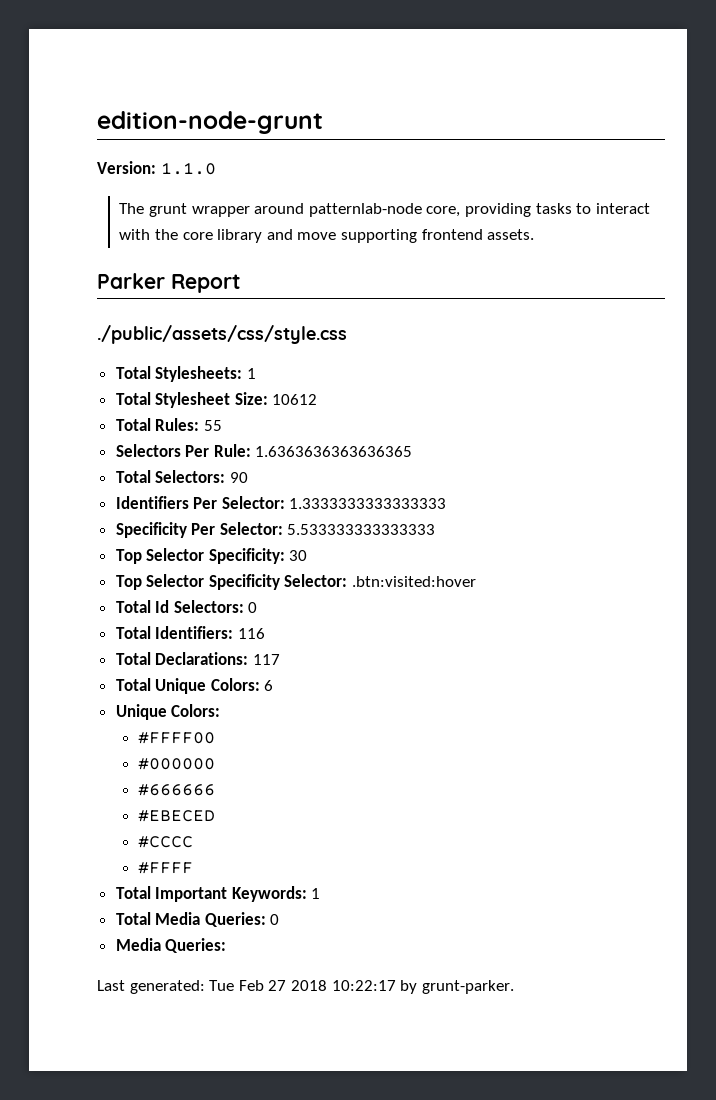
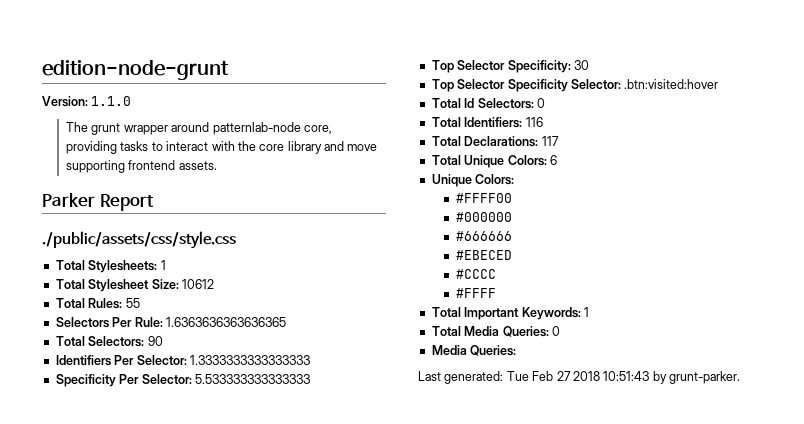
- Last generated: Tue Feb 27 2018 10:22:17 by grunt-parker.
+ Last generated: Tue Feb 27 2018 10:51:43 by grunt-parker.

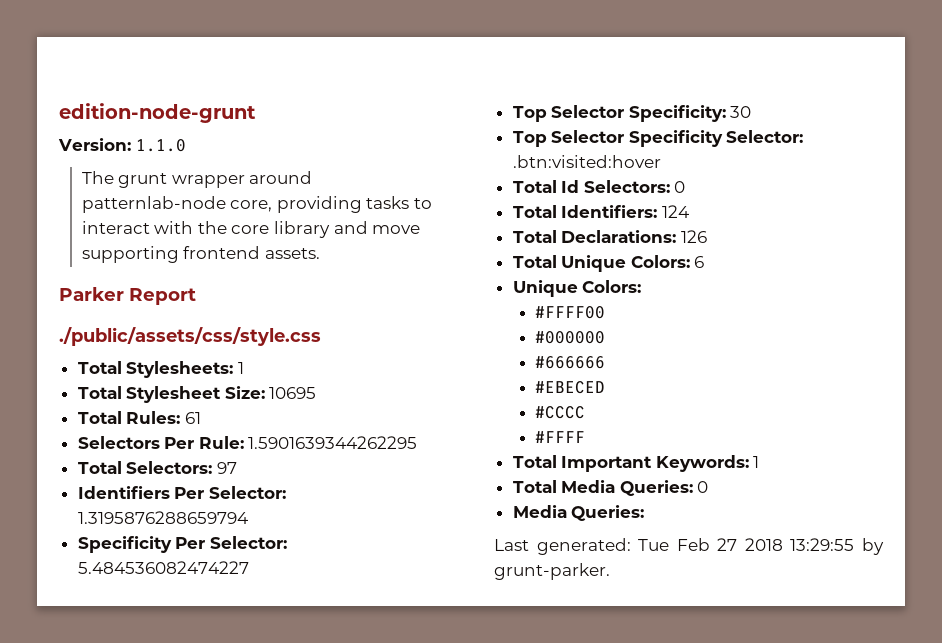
- Total Stylesheet Size: 10612
+ Total Stylesheet Size: 10695
- Total Rules: 55
+ Total Rules: 61
- Selectors Per Rule: 1.6363636363636365
+ Selectors Per Rule: 1.5901639344262295
- Total Selectors: 90
+ Total Selectors: 97
- Identifiers Per Selector: 1.3333333333333333
+ Identifiers Per Selector: 1.3195876288659794
- Specificity Per Selector: 5.533333333333333
+ Specificity Per Selector: 5.484536082474227
- Total Identifiers: 116
+ Total Identifiers: 124
- Total Declarations: 117
+ Total Declarations: 126
- Last generated: Tue Feb 27 2018 10:51:43 by grunt-parker.
+ Last generated: Tue Feb 27 2018 13:29:55 by grunt-parker.

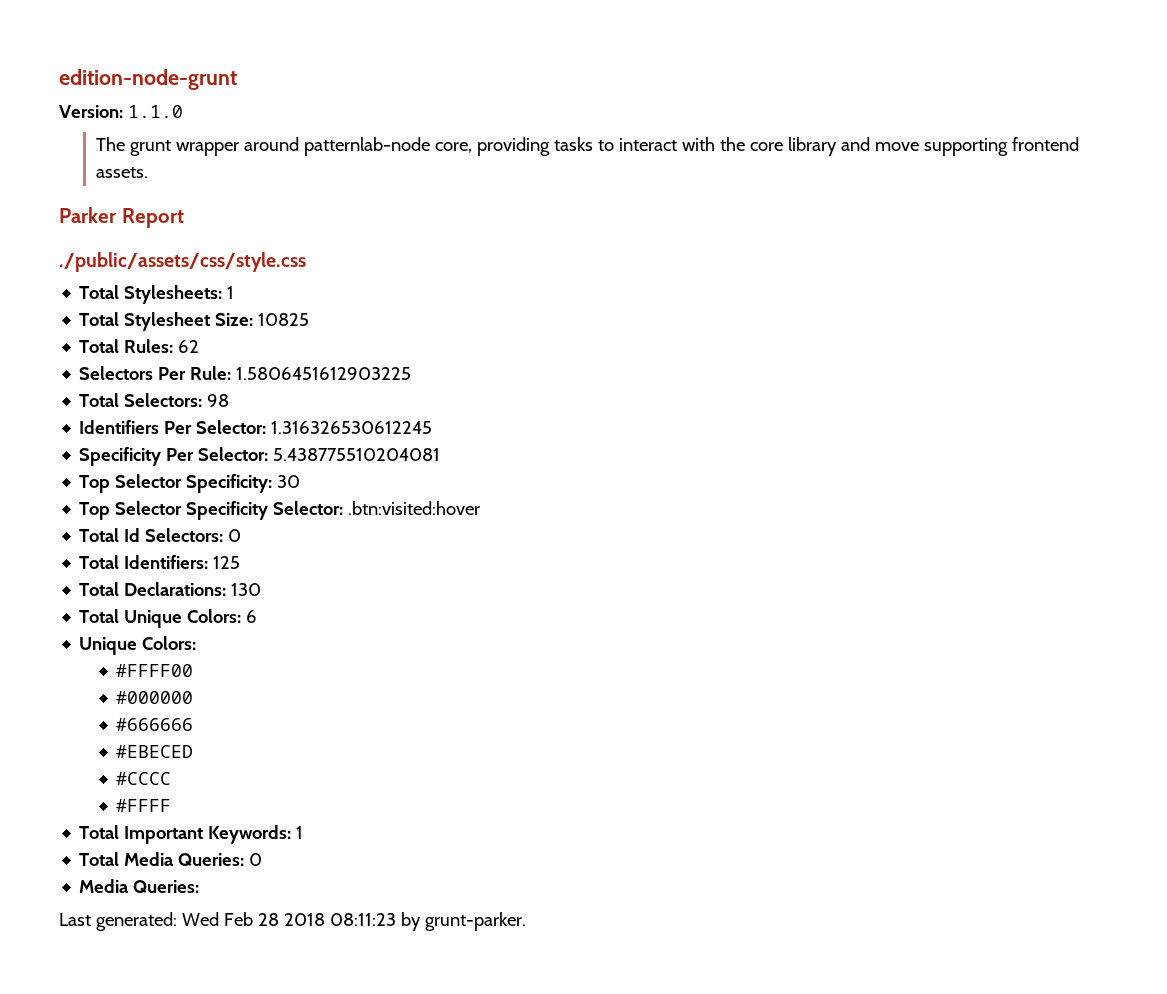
- Total Stylesheet Size: 10695
+ Total Stylesheet Size: 10825
- Total Rules: 61
+ Total Rules: 62
- Selectors Per Rule: 1.5901639344262295
+ Selectors Per Rule: 1.5806451612903225
- Total Selectors: 97
+ Total Selectors: 98
- Identifiers Per Selector: 1.3195876288659794
+ Identifiers Per Selector: 1.316326530612245
- Specificity Per Selector: 5.484536082474227
+ Specificity Per Selector: 5.438775510204081
- Total Identifiers: 124
+ Total Identifiers: 125
- Total Declarations: 126
+ Total Declarations: 130
- Last generated: Tue Feb 27 2018 13:29:55 by grunt-parker.
+ Last generated: Wed Feb 28 2018 08:11:23 by grunt-parker.

